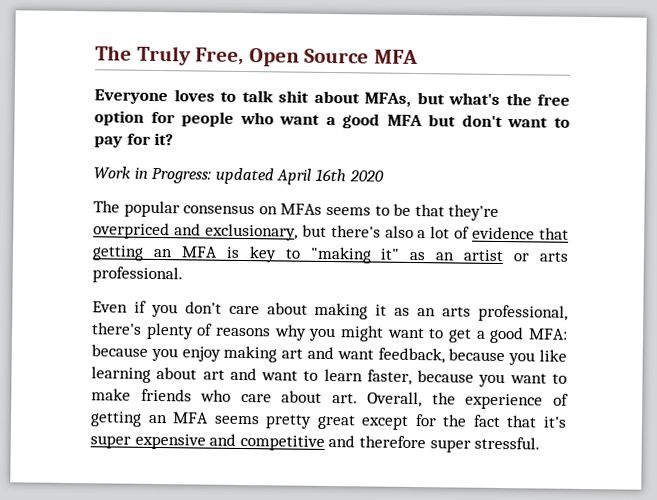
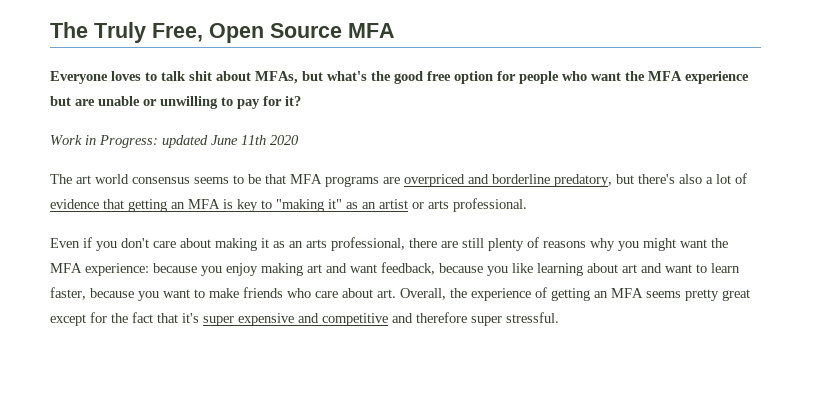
- Everyone loves to talk shit about MFAs, but what's the free option for people who want a good MFA but don't want to pay for it?
+ Everyone loves to talk shit about MFAs, but what's the good free option for people who want the MFA experience but are unable or unwilling to pay for it?
- Work in Progress: updated April 16th 2020
+ Work in Progress: updated June 11th 2020
- The popular consensus on MFAs seems to be that they're overpriced and exclusionary, but there's also a lot of evidence that getting an MFA is key to "making it" as an artist or arts professional.
+ The art world consensus seems to be that MFA programs are overpriced and borderline predatory, but there's also a lot of evidence that getting an MFA is key to "making it" as an artist or arts professional.
- Even if you don't care about making it as an arts professional, there's plenty of reasons why you might want to get a good MFA:
+ Even if you don't care about making it as an arts professional, there are still plenty of reasons why you might want the MFA experience:

